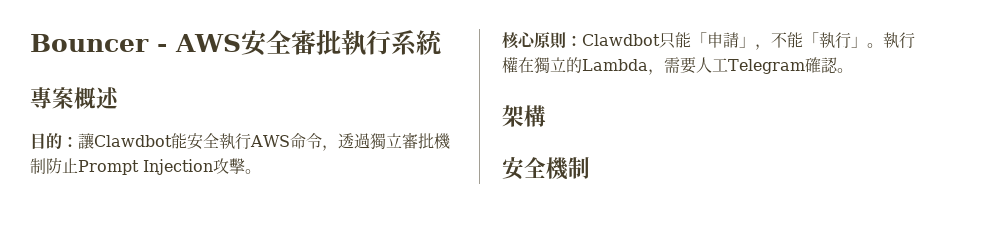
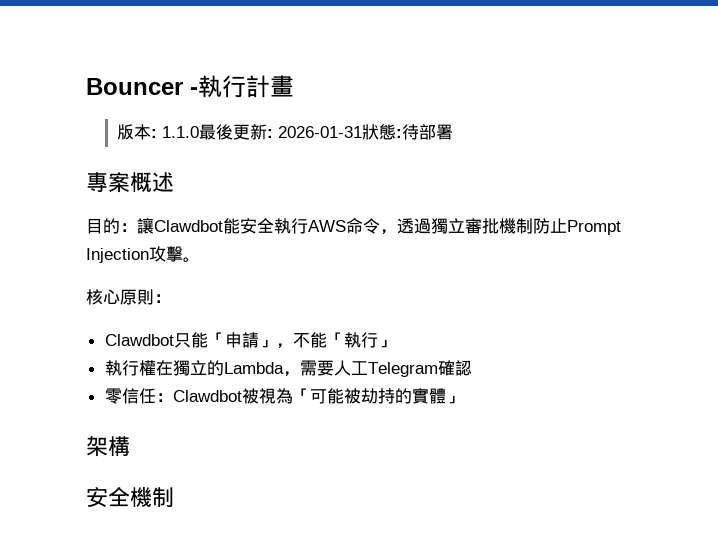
- Bouncer - AWS安全審批執行系統
+ Bouncer -執行計畫
+ 版本: 1.1.0最後更新: 2026-01-31狀態:待部署
- 核心原則：Clawdbot只能「申請」，不能「執行」。執行權在獨立的Lambda，需要人工Telegram確認。
+ 核心原則：
+ Clawdbot只能「申請」，不能「執行」
+ 執行權在獨立的Lambda，需要人工Telegram確認
+ 零信任：Clawdbot被視為「可能被劫持的實體」

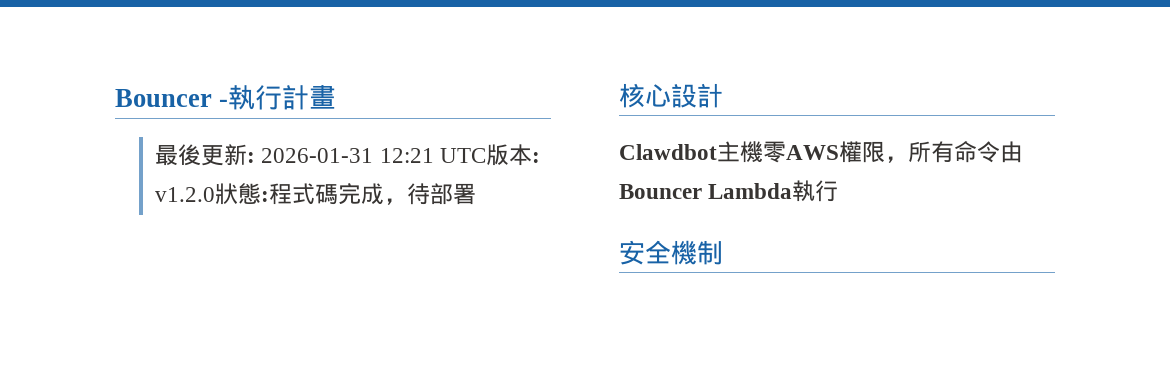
- 版本: 1.1.0最後更新: 2026-01-31狀態:待部署
- 專案概述
- 目的：讓Clawdbot能安全執行AWS命令，透過獨立審批機制防止Prompt Injection攻擊。
- 核心原則：
- Clawdbot只能「申請」，不能「執行」
- 執行權在獨立的Lambda，需要人工Telegram確認
- 零信任：Clawdbot被視為「可能被劫持的實體」
- 架構
+ 最後更新: 2026-01-31 12:21 UTC版本: v1.2.0狀態:程式碼完成，待部署
+ 核心設計
+ Clawdbot主機零AWS權限，所有命令由Bouncer Lambda執行

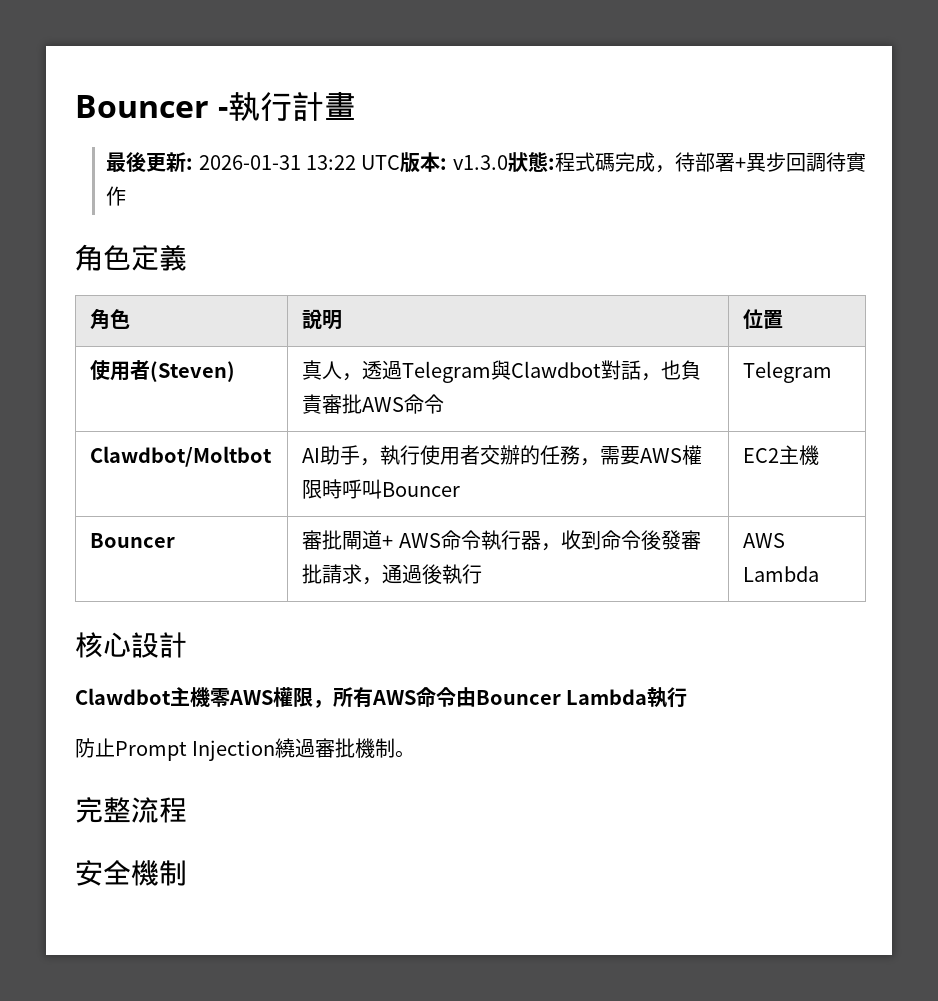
- 最後更新: 2026-01-31 12:21 UTC版本: v1.2.0狀態:程式碼完成，待部署
+ 最後更新: 2026-01-31 13:22 UTC版本: v1.3.0狀態:程式碼完成，待部署+異步回調待實作
+ 角色定義
+ 角色 | 說明 | 位置
+ 使用者(Steven) | 真人，透過Telegram與Clawdbot對話，也負責審批AWS命令 | Telegram
+ Clawdbot/Moltbot | AI助手，執行使用者交辦的任務，需要AWS權限時呼叫Bouncer | EC2主機
+ Bouncer | 審批閘道+ AWS命令執行器，收到命令後發審批請求，通過後執行 | AWS Lambda
- Clawdbot主機零AWS權限，所有命令由Bouncer Lambda執行
+ Clawdbot主機零AWS權限，所有AWS命令由Bouncer Lambda執行
+ 防止Prompt Injection繞過審批機制。
+ 完整流程

